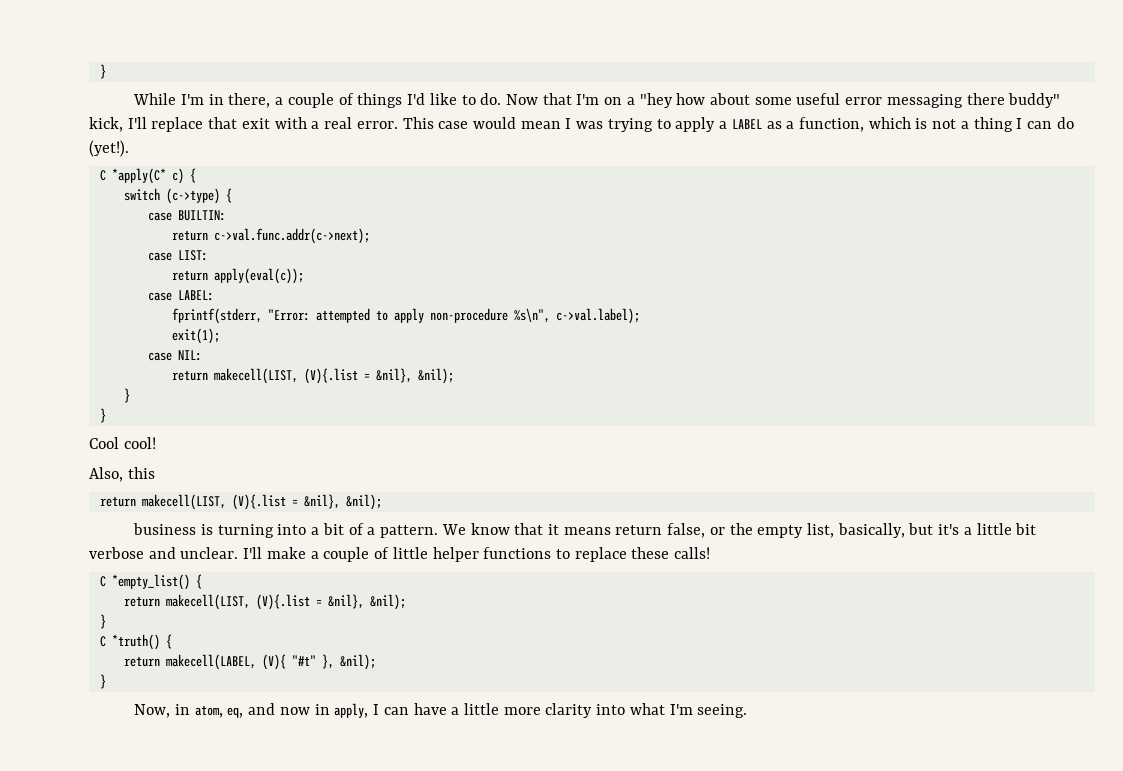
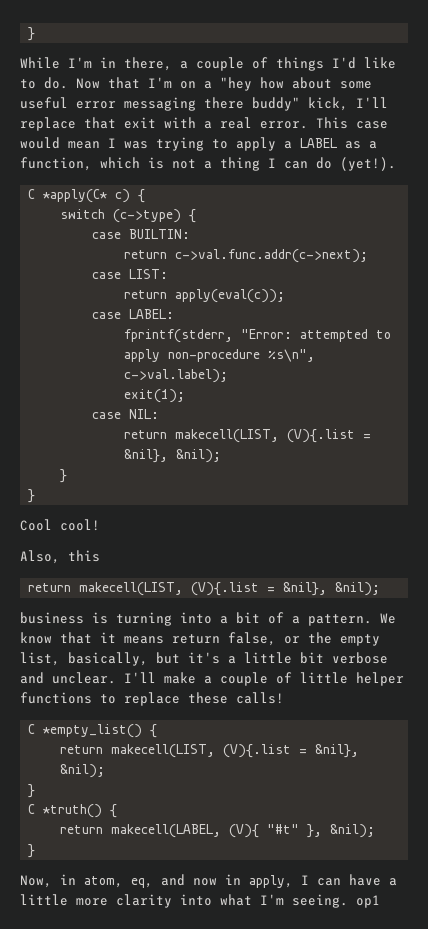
- Now, in atom, eq, and now in apply, I can have a little more clarity into what I'm seeing.
+ Now, in atom, eq, and now in apply, I can have a little more clarity into what I'm seeing. op1

